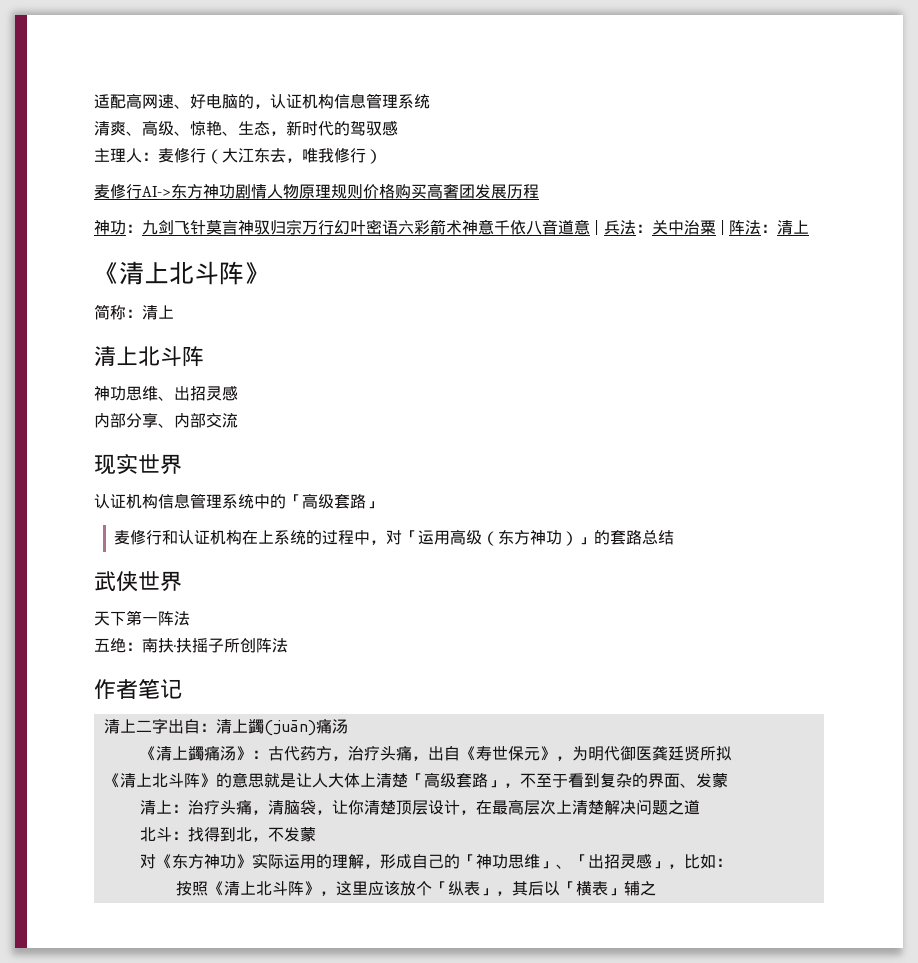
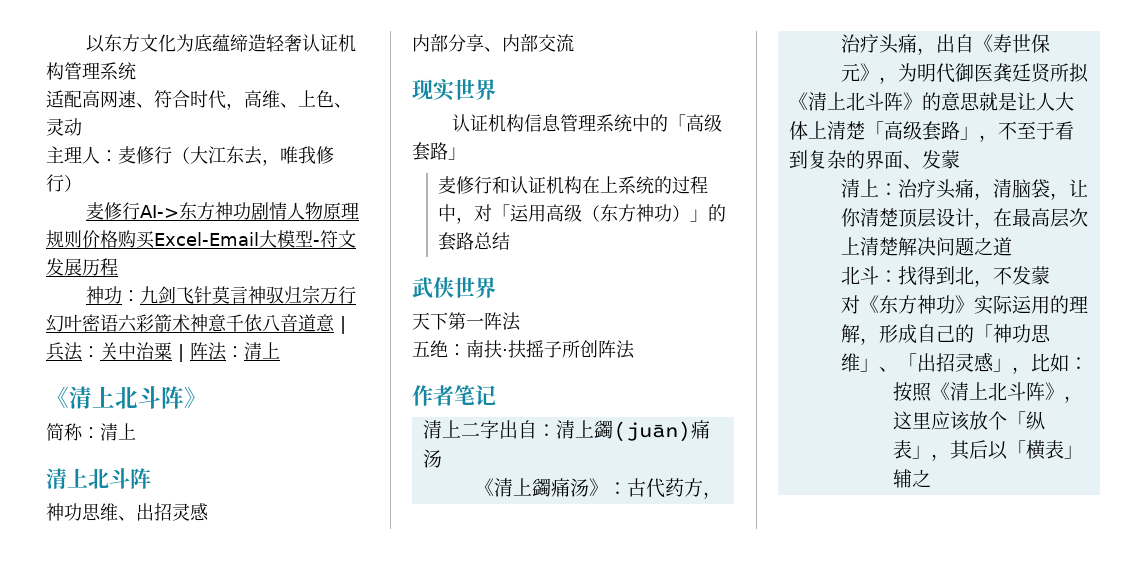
- 适配高网速、好电脑的，认证机构信息管理系统
- 清爽、高级、惊艳、生态，新时代的驾驭感
+ 以东方文化为底蕴缔造轻奢认证机构管理系统
+ 适配高网速、符合时代，高维、上色、灵动
- 麦修行AI->东方神功剧情人物原理规则价格购买高奢团发展历程
+ 麦修行AI->东方神功剧情人物原理规则价格购买Excel-Email大模型-符文发展历程

